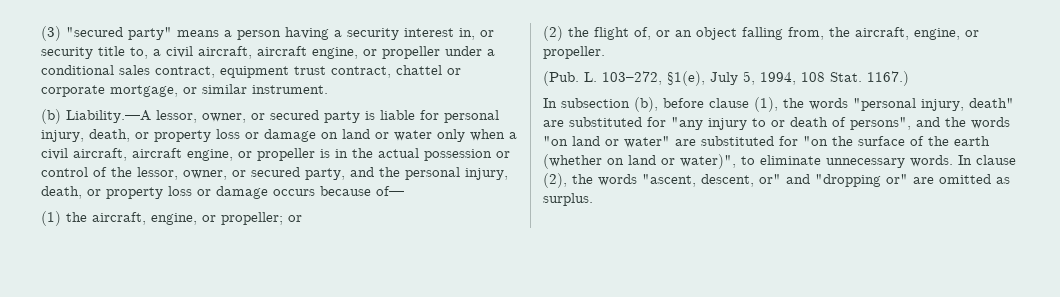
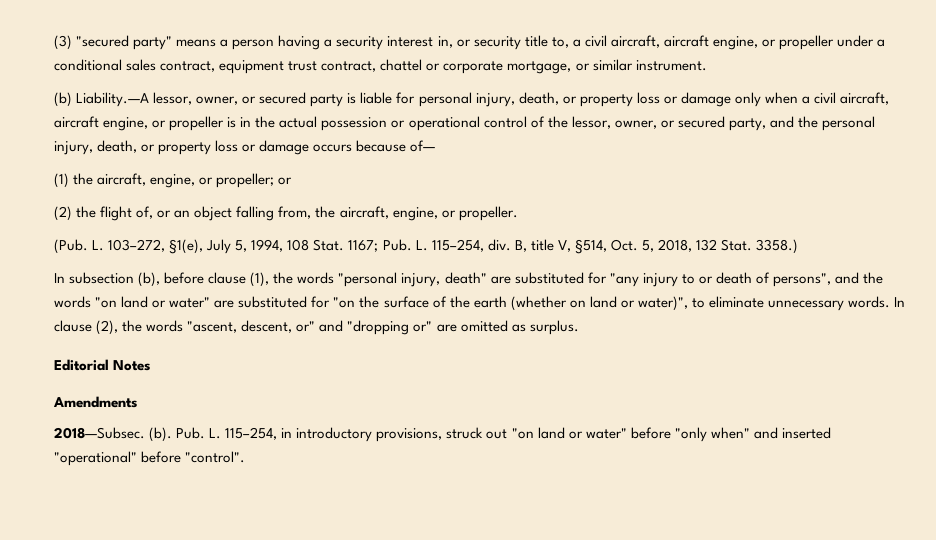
- (b) Liability.—A lessor, owner, or secured party is liable for personal injury, death, or property loss or damage on land or water only when a civil aircraft, aircraft engine, or propeller is in the actual possession or control of the lessor, owner, or secured party, and the personal injury, death, or property loss or damage occurs because of—
+ (b) Liability.—A lessor, owner, or secured party is liable for personal injury, death, or property loss or damage only when a civil aircraft, aircraft engine, or propeller is in the actual possession or operational control of the lessor, owner, or secured party, and the personal injury, death, or property loss or damage occurs because of—
- 1167.)
+ 1167; Pub. L. 115–254, div. B, title V, §514, Oct. 5, 2018, 132 Stat. 3358.)
+ Editorial Notes
+ Amendments
+ 2018—Subsec. (b). Pub. L. 115–254, in introductory provisions, struck out "on land or water" before "only when" and inserted "operational" before "control".

